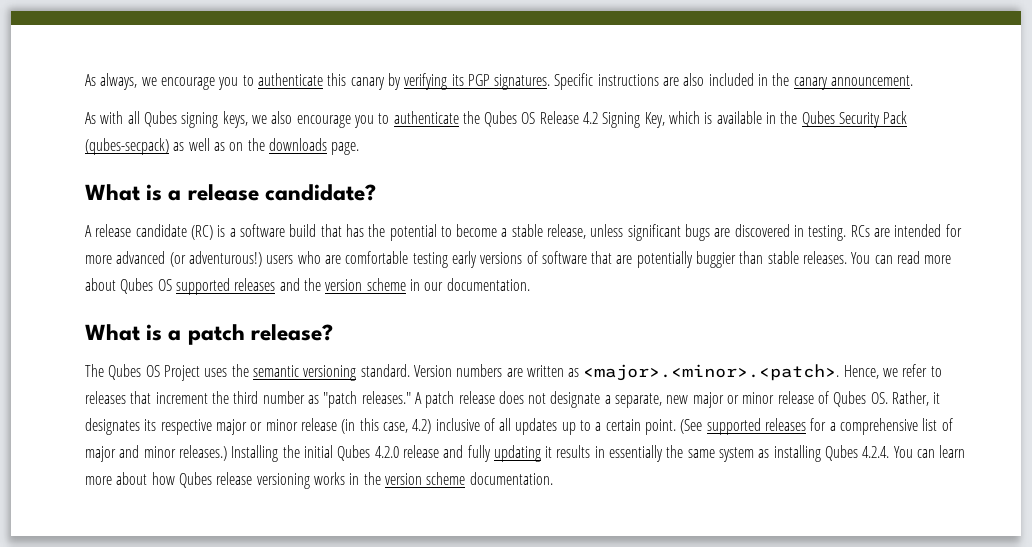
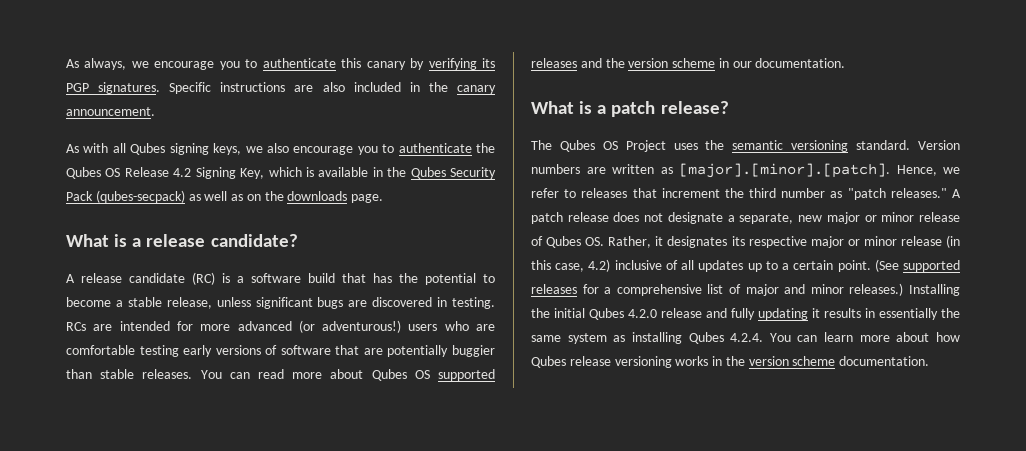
- Version numbers are written as <major>.<minor>.<patch>. Hence, we refer to releases that increment the third number as "patch releases."
+ Version numbers are written as [major].[minor].[patch]. Hence, we refer to releases that increment the third number as "patch releases."

